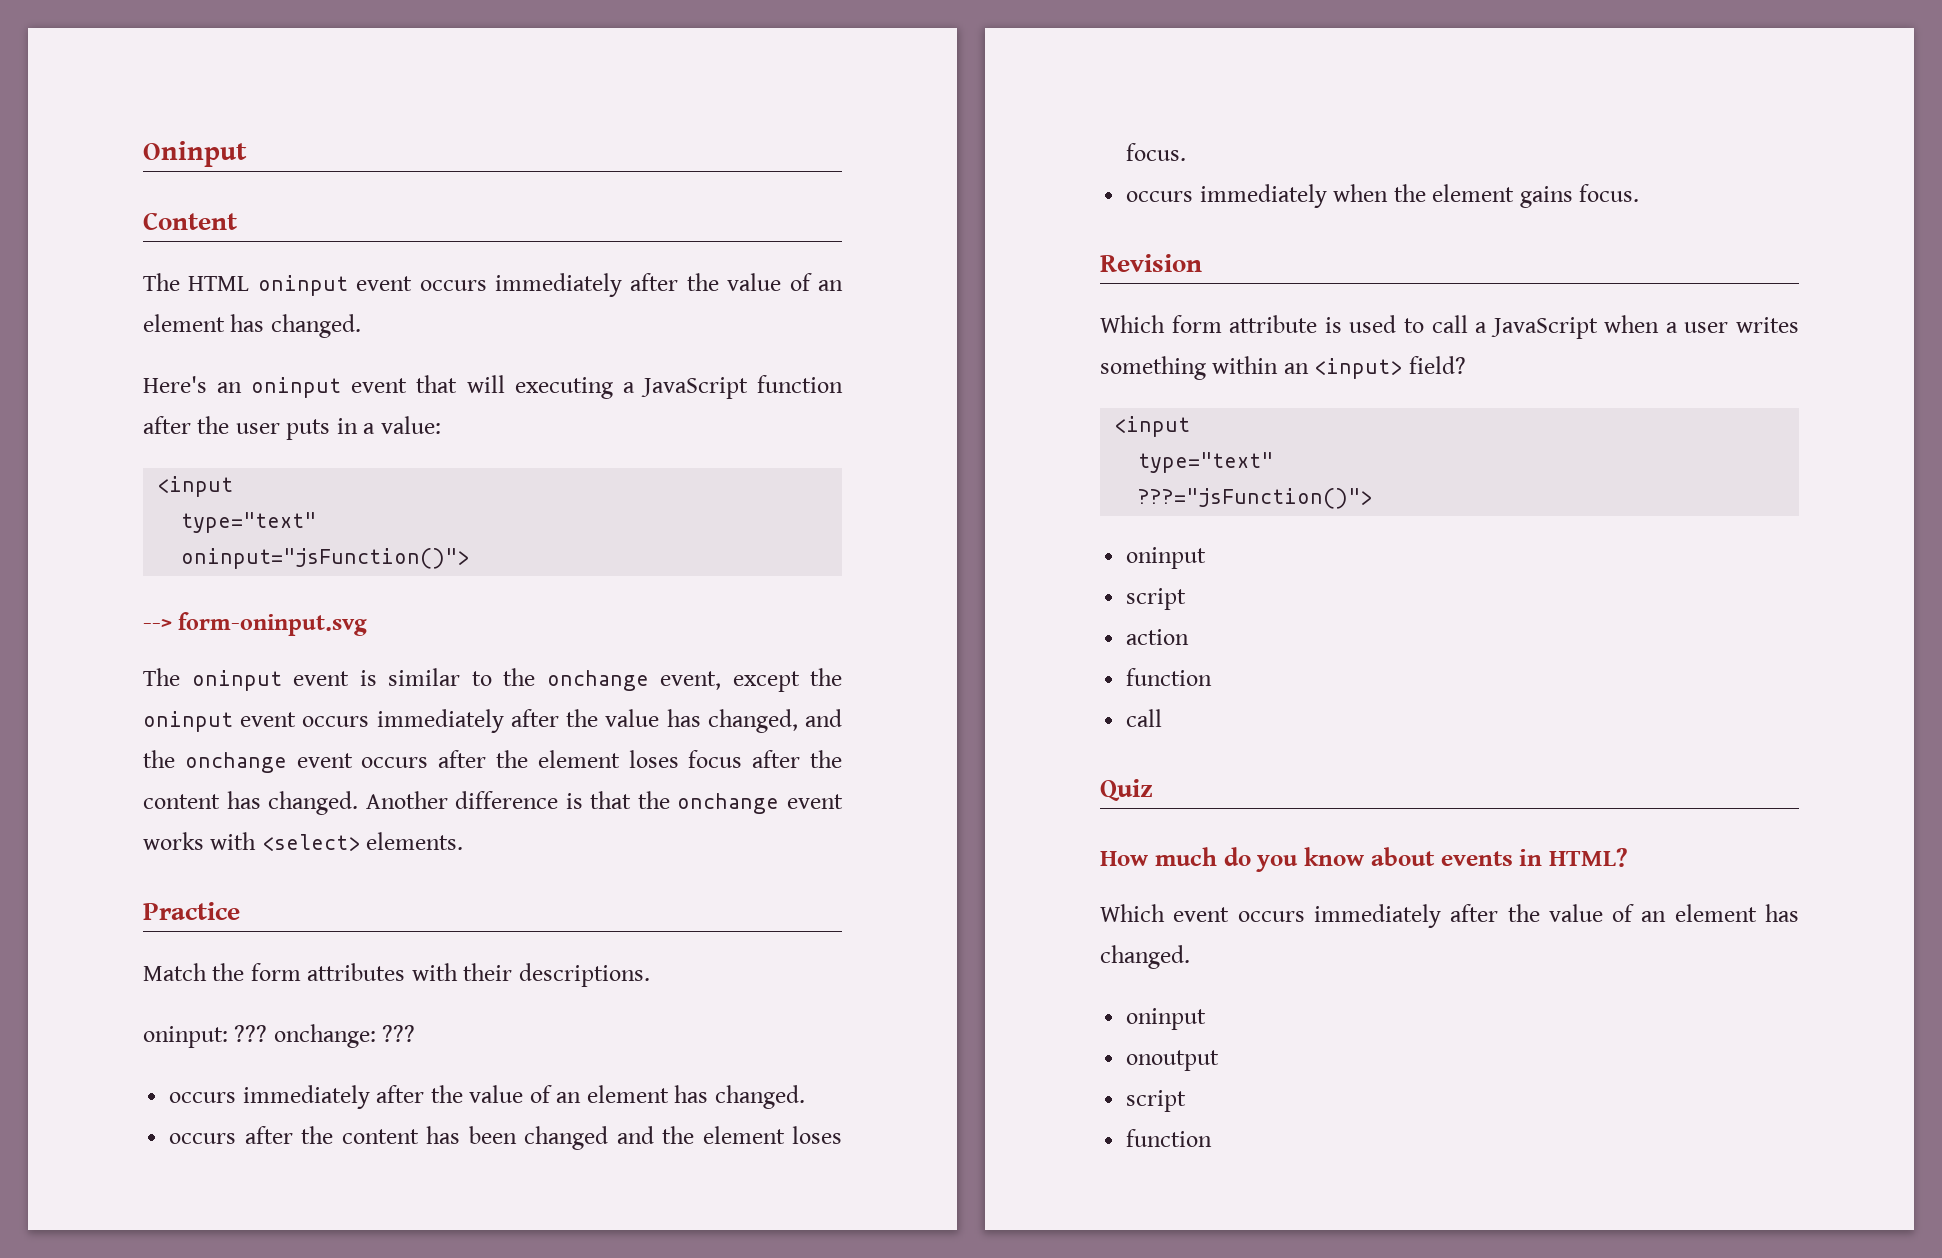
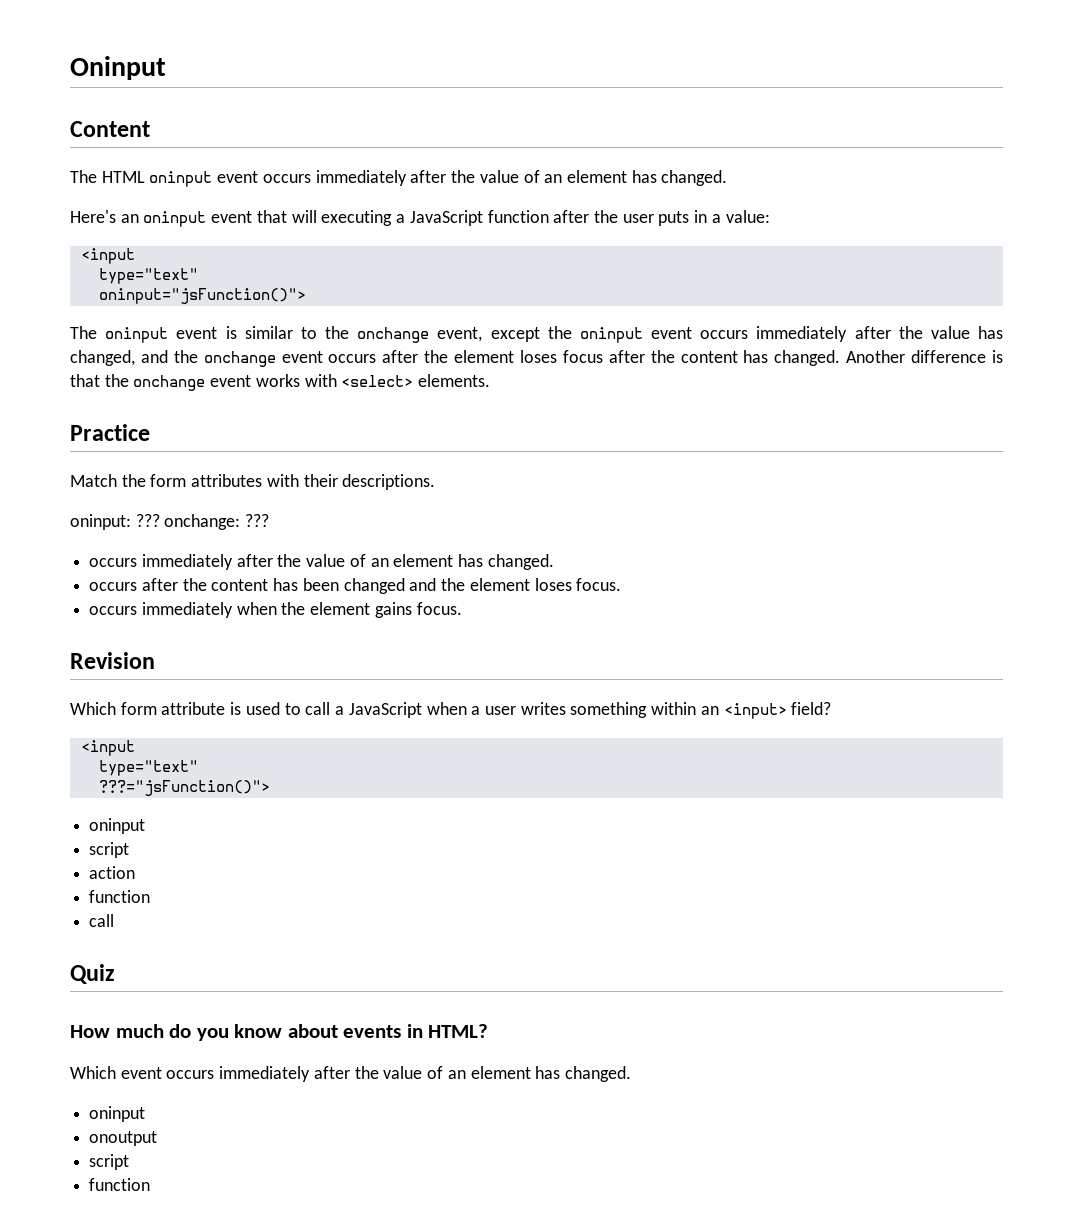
- --> form-oninput.svg

